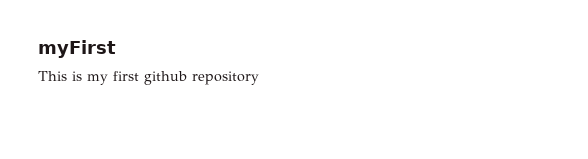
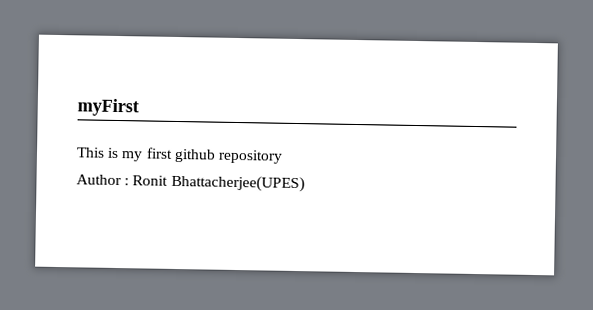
+ Author : Ronit Bhattacherjee(UPES)

